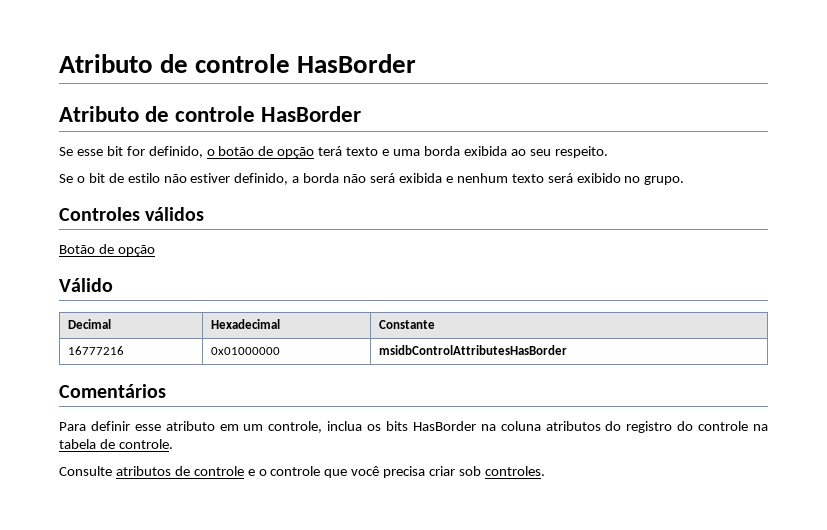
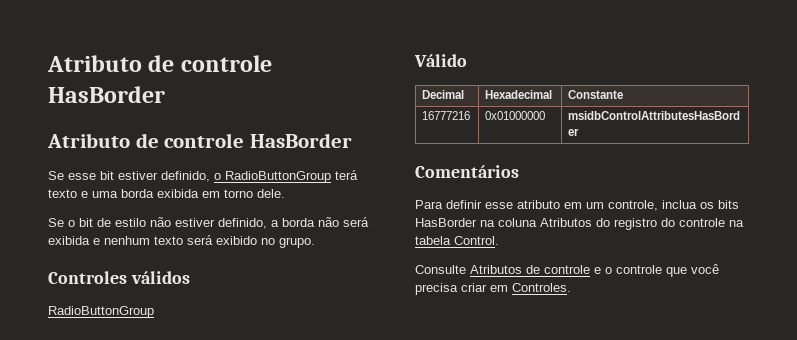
- Se esse bit for definido, o botão de opção terá texto e uma borda exibida ao seu respeito.
+ Se esse bit estiver definido, o RadioButtonGroup terá texto e uma borda exibida em torno dele.
  Controles válidos
- Botão de opção
+ RadioButtonGroup
- Para definir esse atributo em um controle, inclua os bits HasBorder na coluna atributos do registro do controle na tabela de controle.
+ Para definir esse atributo em um controle, inclua os bits HasBorder na coluna Atributos do registro do controle na tabela Control.
- Consulte atributos de controle e o controle que você precisa criar sob controles.
+ Consulte Atributos de controle e o controle que você precisa criar em Controles.

